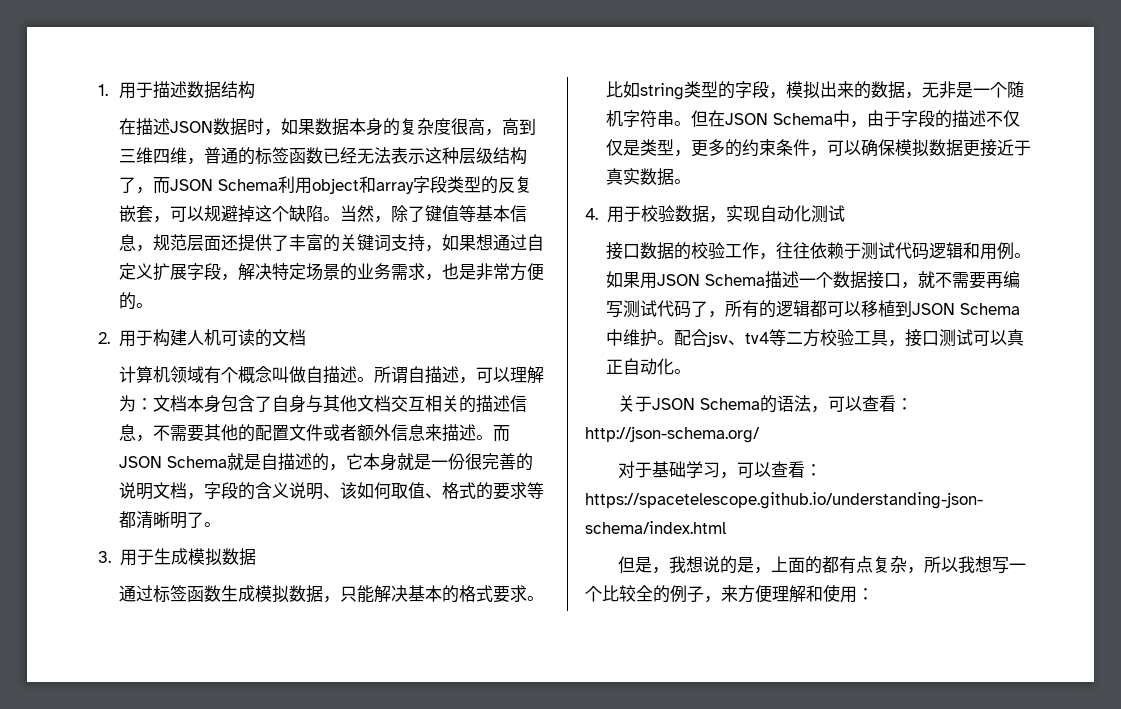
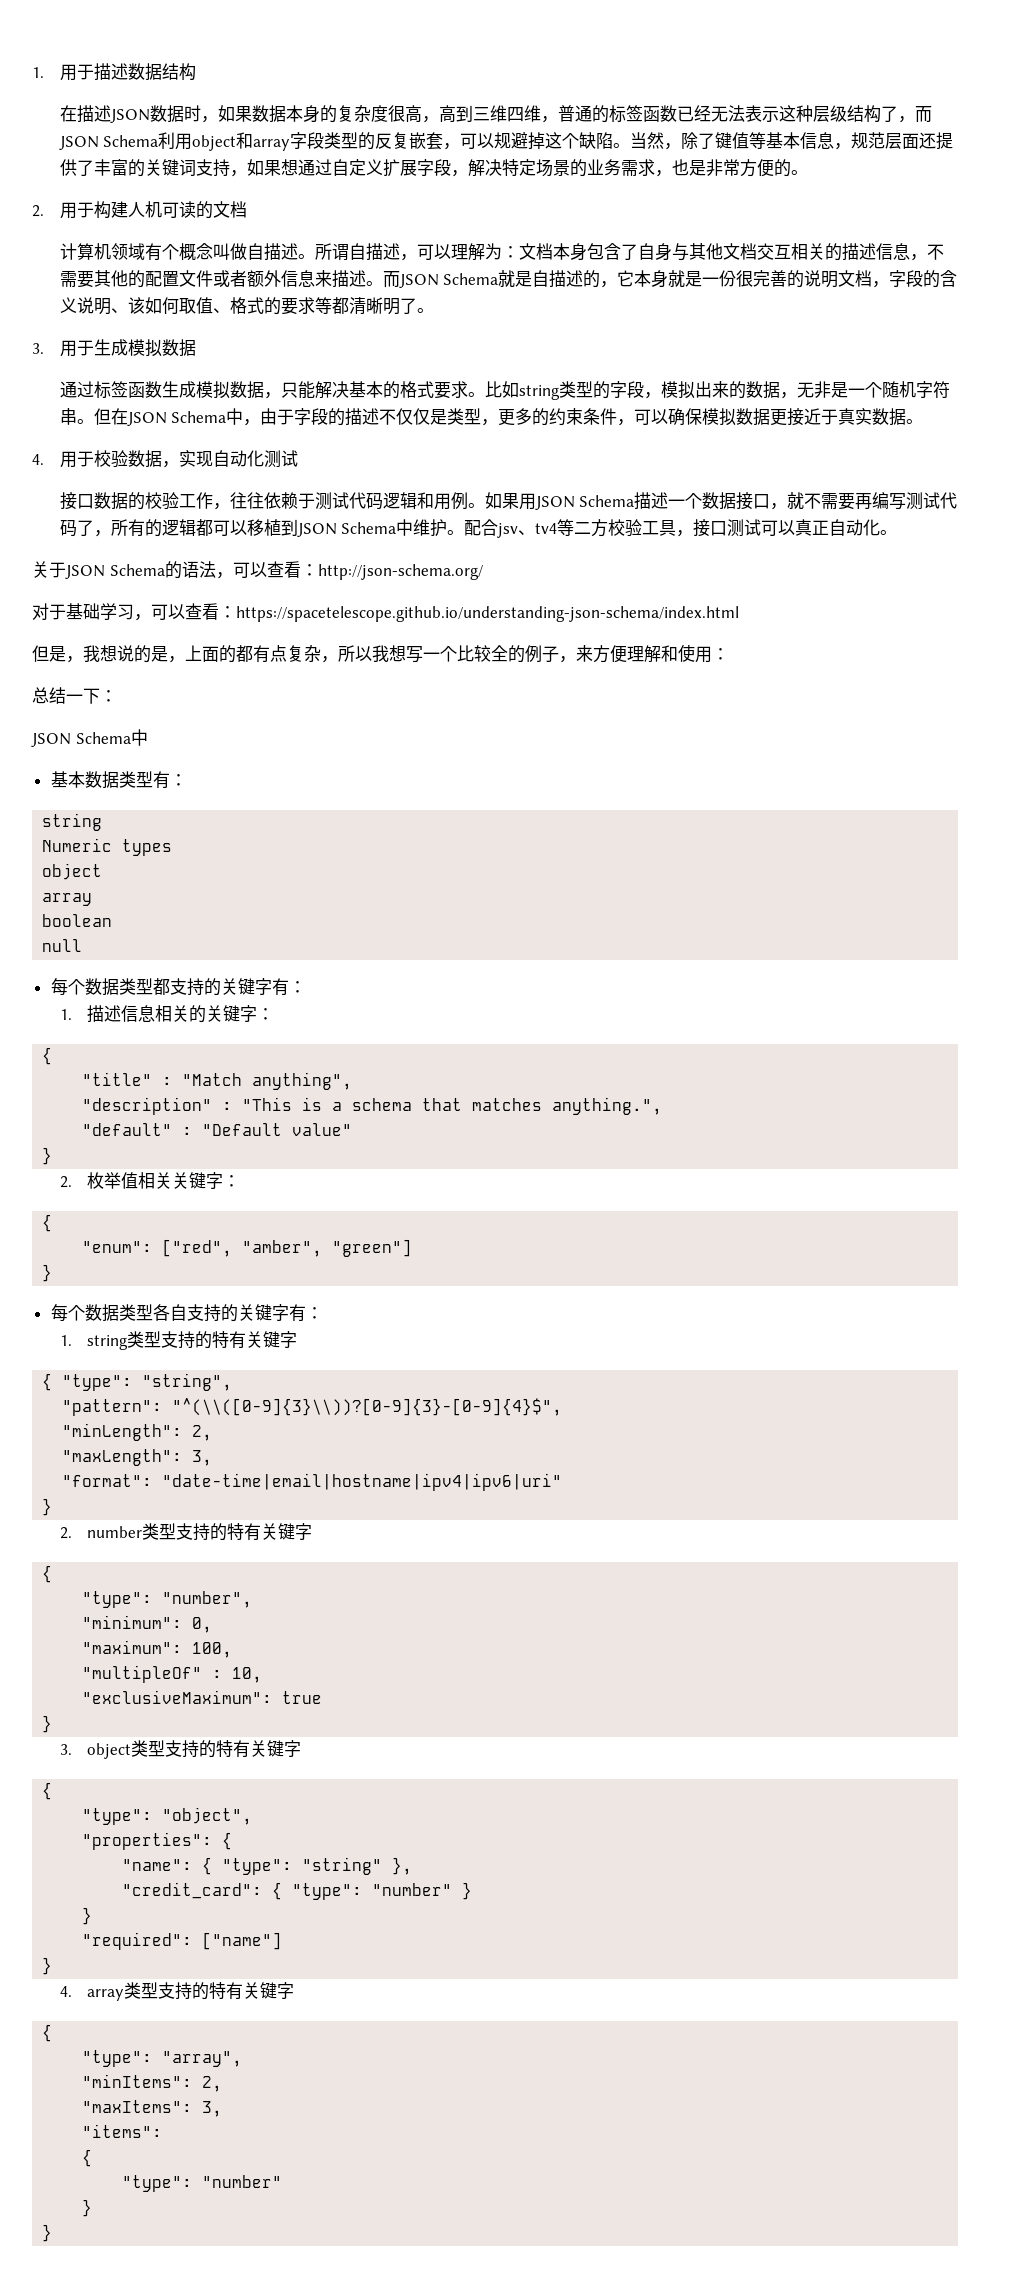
+ 总结一下：
+ JSON Schema中
+ 基本数据类型有：
+ string
+ Numeric types
+ object
+ array
+ boolean
+ null
+ 每个数据类型都支持的关键字有：
+ 1.描述信息相关的关键字：
+ {
+ "title" : "Match anything",
+ "description" : "This is a schema that matches anything.",
+ "default" : "Default value"
+ }
+ 2.枚举值相关关键字：
+ {
+ "enum": ["red", "amber", "green"]
+ }
+ 每个数据类型各自支持的关键字有：
+ 1. string类型支持的特有关键字
+ { "type": "string",
+ "pattern": "^(\\([0-9]{3}\\))?[0-9]{3}-[0-9]{4}$",
+ "minLength": 2,
+ "maxLength": 3,
+ "format": "date-time|email|hostname|ipv4|ipv6|uri"
+ }
+ 2. number类型支持的特有关键字
+ {
+ "type": "number",
+ "minimum": 0,
+ "maximum": 100,
+ "multipleOf" : 10,
+ "exclusiveMaximum": true
+ }
+ 3. object类型支持的特有关键字
+ {
+ "type": "object",
+ "properties": {
+ "name": { "type": "string" },
+ "credit_card": { "type": "number" }
+ }
+ "required": ["name"]
+ }
+ 4. array类型支持的特有关键字
+ {
+ "type": "array",
+ "minItems": 2,
+ "maxItems": 3,
+ "items":
+ {
+ "type": "number"
+ }
+ }

